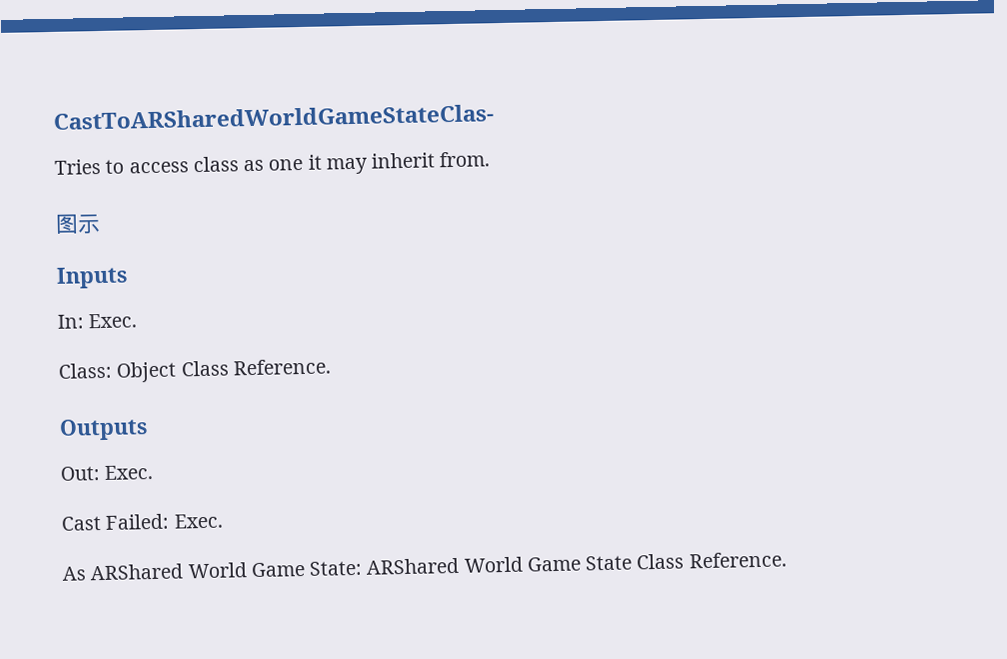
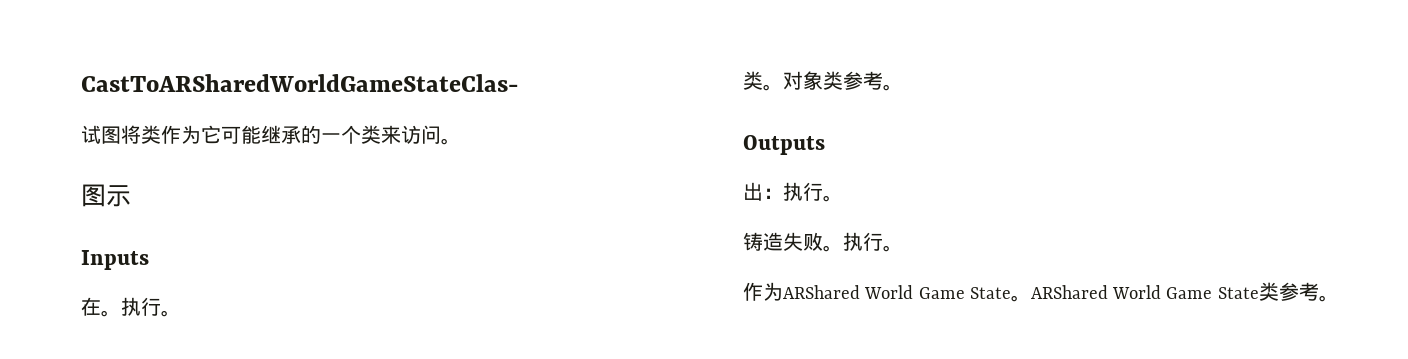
- Tries to access class as one it may inherit from.
+ 试图将类作为它可能继承的一个类来访问。
  图示
  Inputs
- In: Exec.
- Class: Object Class Reference.
+ 在。执行。
+ 类。对象类参考。
  Outputs
- Out: Exec.
- Cast Failed: Exec.
- As ARShared World Game State: ARShared World Game State Class Reference.
+ 出：执行。
+ 铸造失败。执行。
+ 作为ARShared World Game State。ARShared World Game State类参考。

